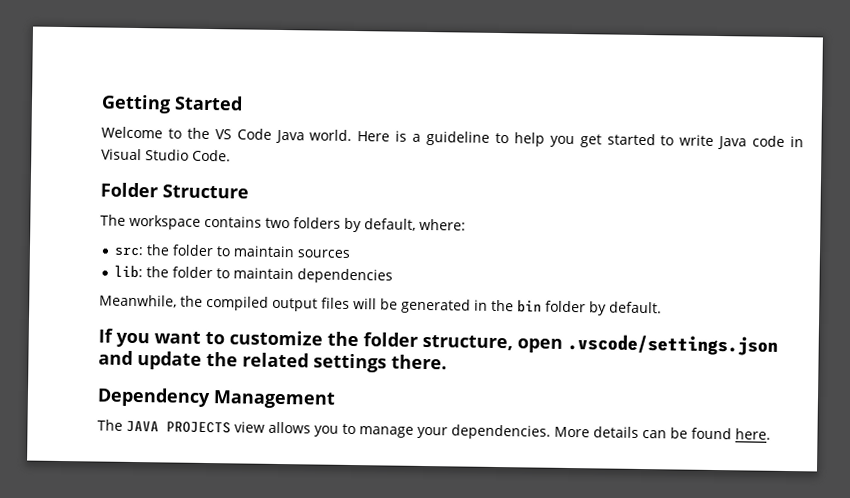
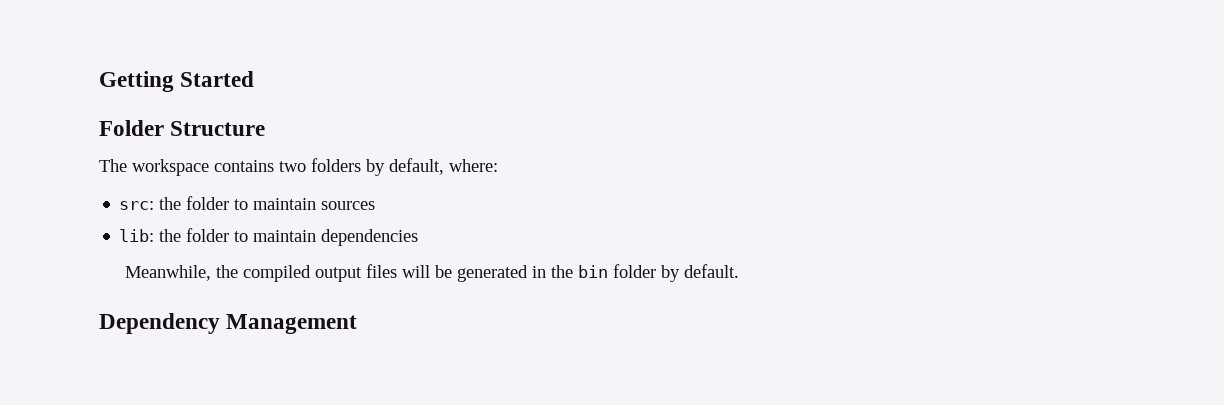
- Welcome to the VS Code Java world. Here is a guideline to help you get started to write Java code in Visual Studio Code.
- If you want to customize the folder structure, open .vscode/settings.json and update the related settings there.
  Dependency Management
- The JAVA PROJECTS view allows you to manage your dependencies. More details can be found here.

